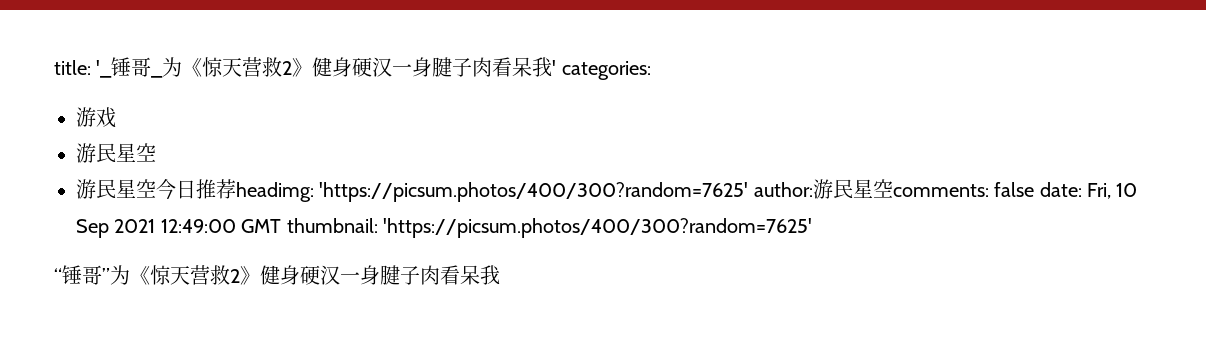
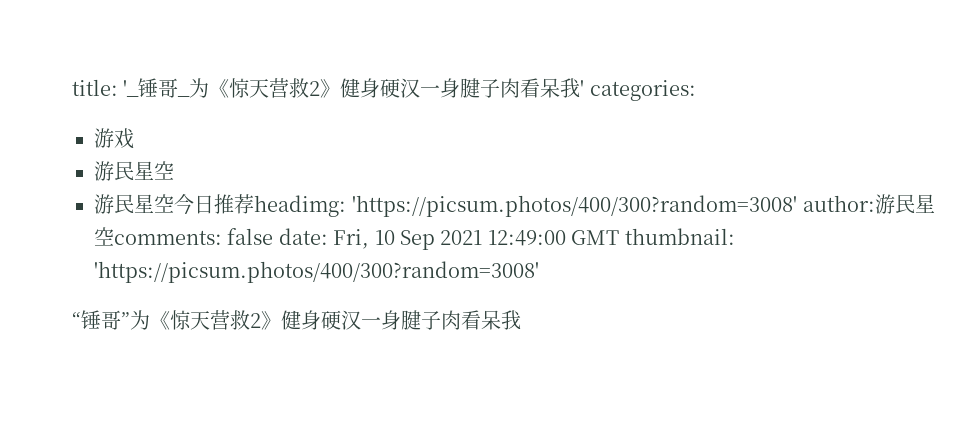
- 游民星空今日推荐headimg: 'https://picsum.photos/400/300?random=7625' author:游民星空comments: false date: Fri, 10 Sep 2021 12:49:00 GMT thumbnail: 'https://picsum.photos/400/300?random=7625'
+ 游民星空今日推荐headimg: 'https://picsum.photos/400/300?random=3008' author:游民星空comments: false date: Fri, 10 Sep 2021 12:49:00 GMT thumbnail: 'https://picsum.photos/400/300?random=3008'

